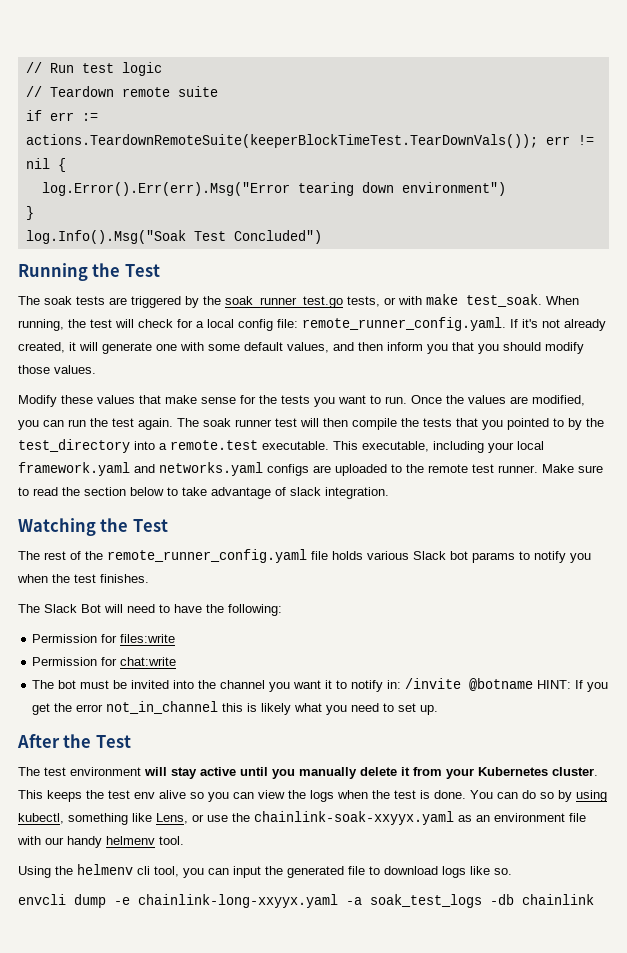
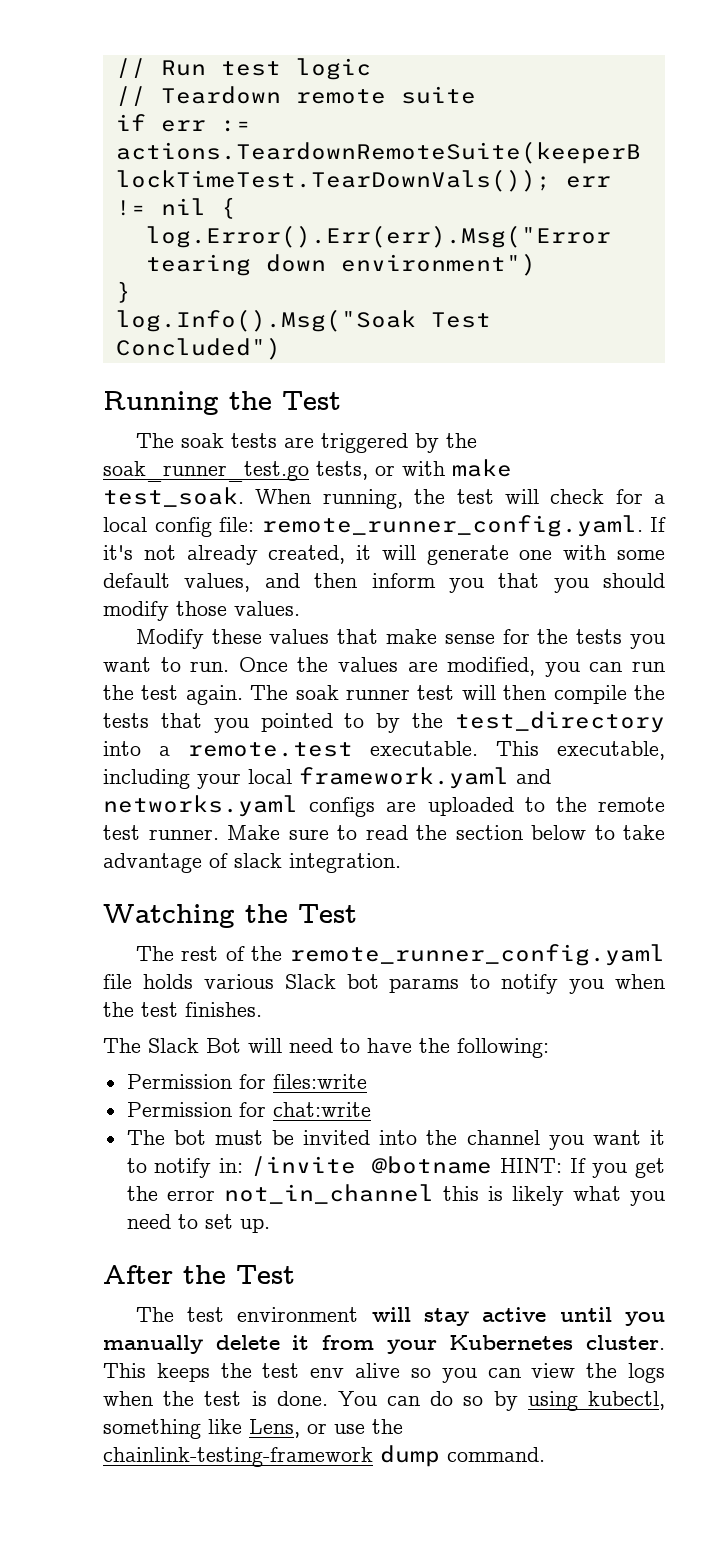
- You can do so by using kubectl, something like Lens, or use the chainlink-soak-xxyyx.yaml as an environment file with our handy helmenv tool.
- Using the helmenv cli tool, you can input the generated file to download logs like so.
- envcli dump -e chainlink-long-xxyyx.yaml -a soak_test_logs -db chainlink
+ You can do so by using kubectl, something like Lens, or use the chainlink-testing-framework dump command.

